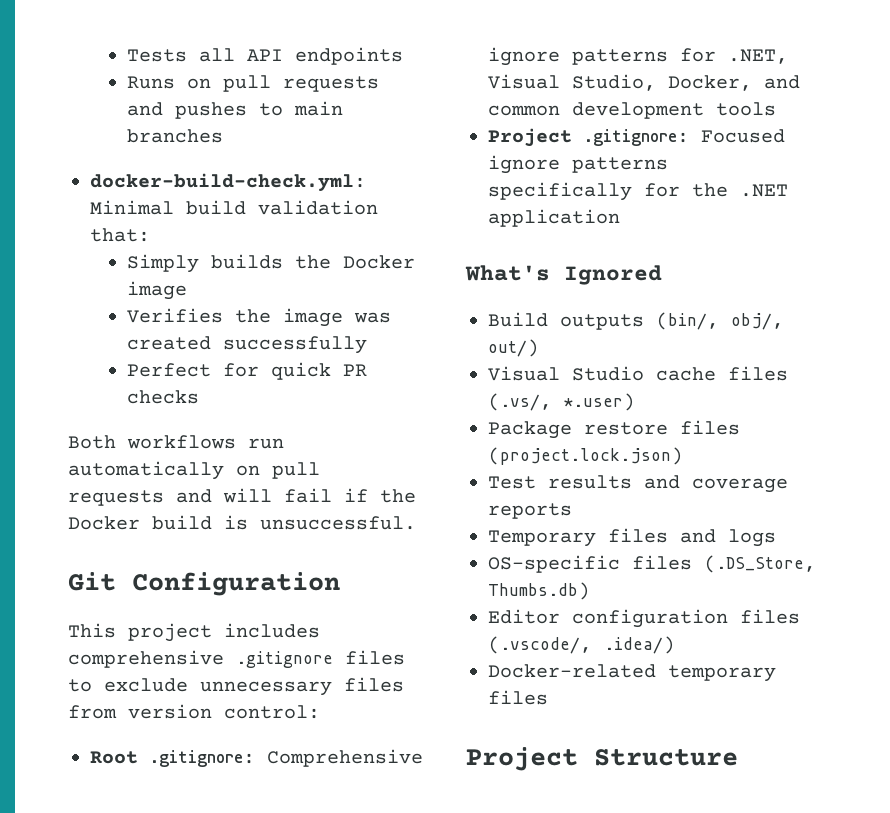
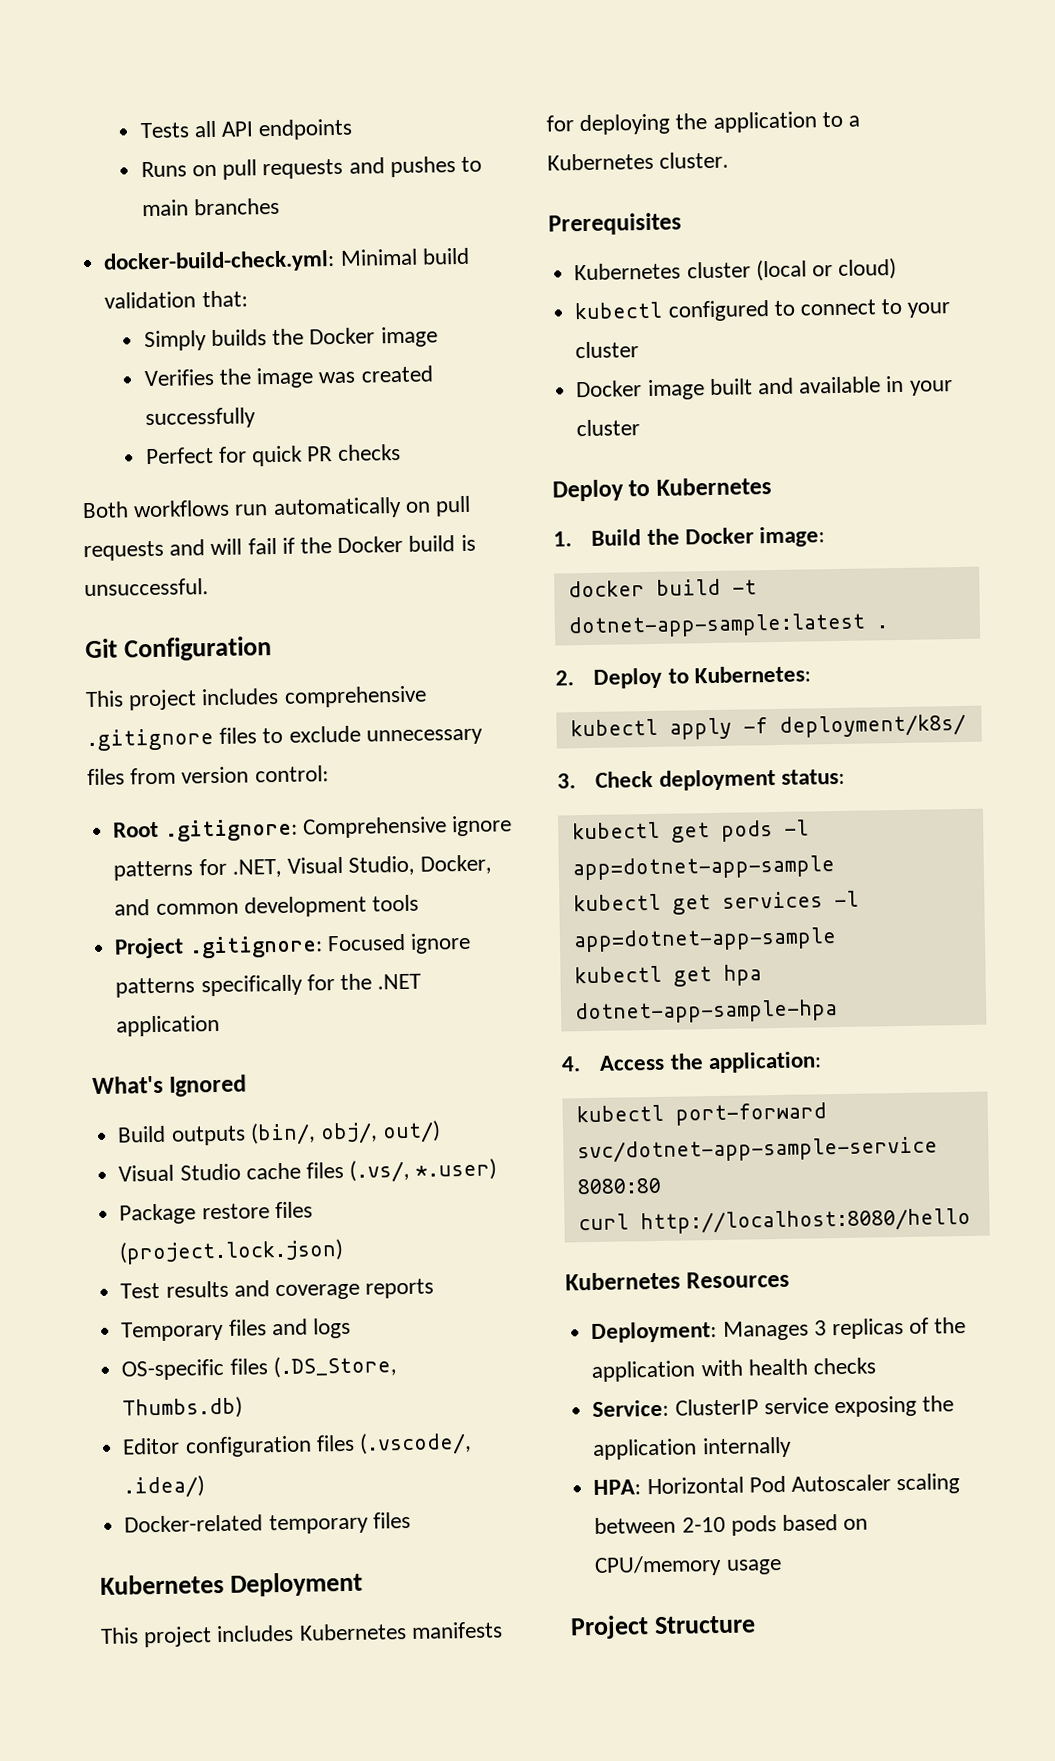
+ Kubernetes Deployment
+ This project includes Kubernetes manifests for deploying the application to a Kubernetes cluster.
+ Prerequisites
+ Kubernetes cluster (local or cloud)
+ kubectl configured to connect to your cluster
+ Docker image built and available in your cluster
+ Deploy to Kubernetes
+ 1. Build the Docker image:
+ docker build -t dotnet-app-sample:latest .
+ 2. Deploy to Kubernetes:
+ kubectl apply -f deployment/k8s/
+ 3. Check deployment status:
+ kubectl get pods -l app=dotnet-app-sample
+ kubectl get services -l app=dotnet-app-sample
+ kubectl get hpa dotnet-app-sample-hpa
+ 4. Access the application:
+ kubectl port-forward svc/dotnet-app-sample-service 8080:80
+ curl http://localhost:8080/hello
+ Kubernetes Resources
+ Deployment: Manages 3 replicas of the application with health checks
+ Service: ClusterIP service exposing the application internally
+ HPA: Horizontal Pod Autoscaler scaling between 2-10 pods based on CPU/memory usage

